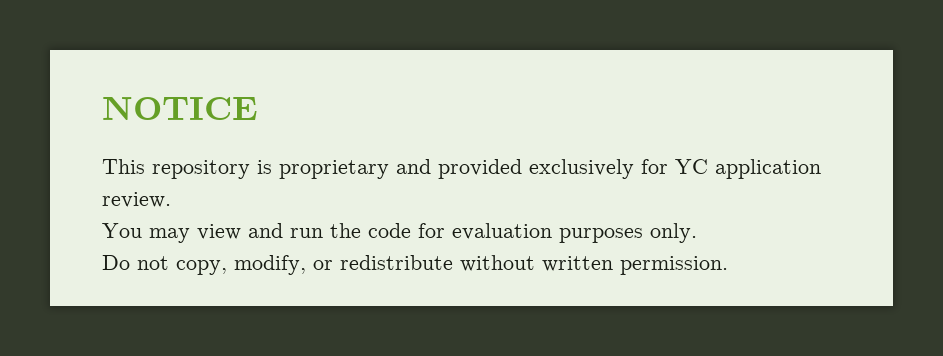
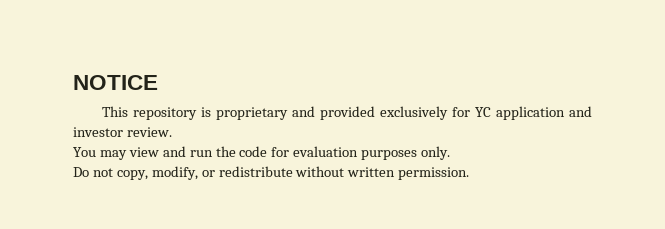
- This repository is proprietary and provided exclusively for YC application review.
+ This repository is proprietary and provided exclusively for YC application and investor review.

